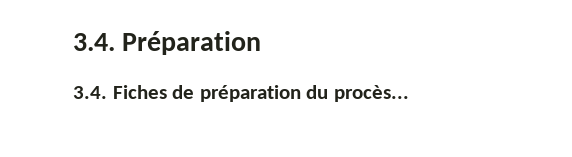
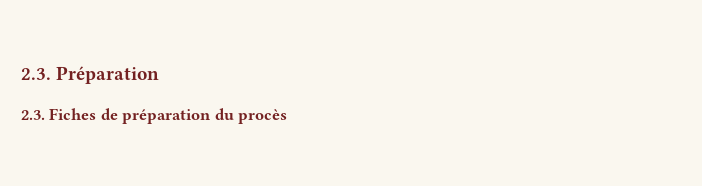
- 3.4. Préparation
+ 2.3. Préparation
- 3.4. Fiches de préparation du procès...
+ 2.3. Fiches de préparation du procès

